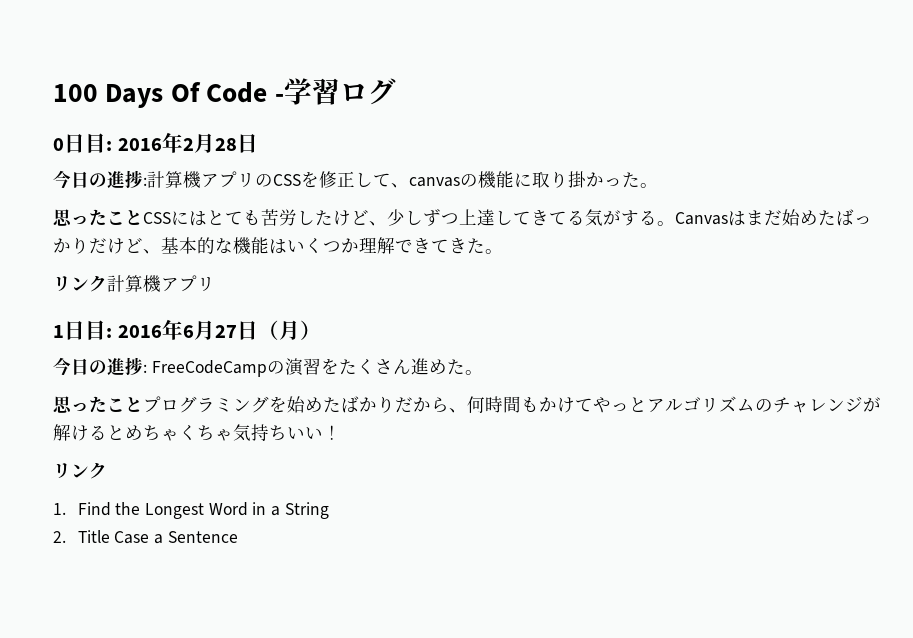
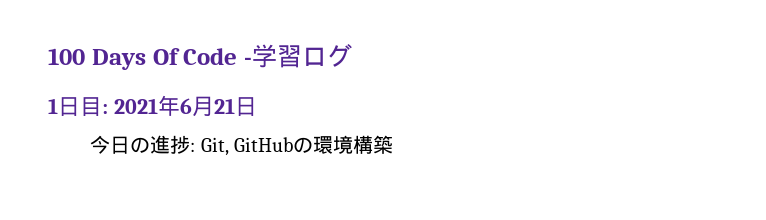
- 0日目: 2016年2月28日
+ 1日目: 2021年6月21日
- 今日の進捗:計算機アプリのCSSを修正して、canvasの機能に取り掛かった。
- 思ったことCSSにはとても苦労したけど、少しずつ上達してきてる気がする。Canvasはまだ始めたばっかりだけど、基本的な機能はいくつか理解できてきた。
- リンク計算機アプリ
- 1日目: 2016年6月27日（月）
- 今日の進捗: FreeCodeCampの演習をたくさん進めた。
- 思ったことプログラミングを始めたばかりだから、何時間もかけてやっとアルゴリズムのチャレンジが解けるとめちゃくちゃ気持ちいい！
- リンク
- 1. Find the Longest Word in a String
- 2. Title Case a Sentence
+ 今日の進捗: Git, GitHubの環境構築

